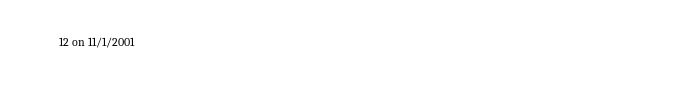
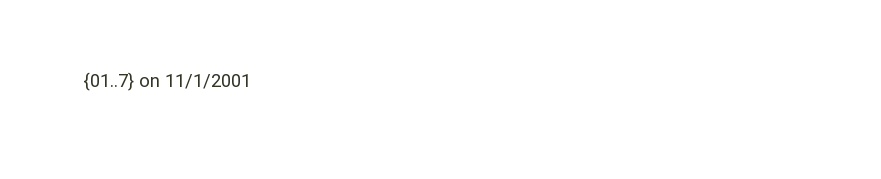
- 12 on 11/1/2001
+ {01..7} on 11/1/2001

